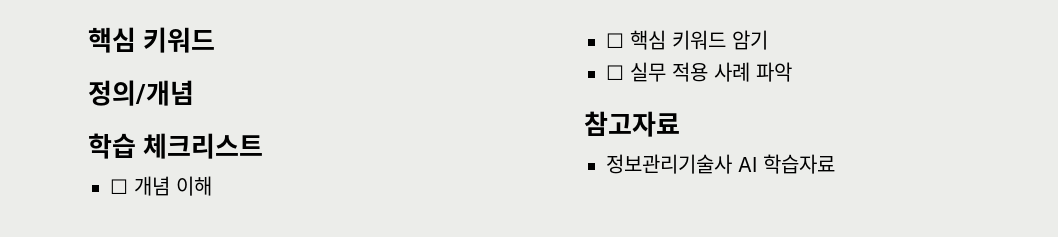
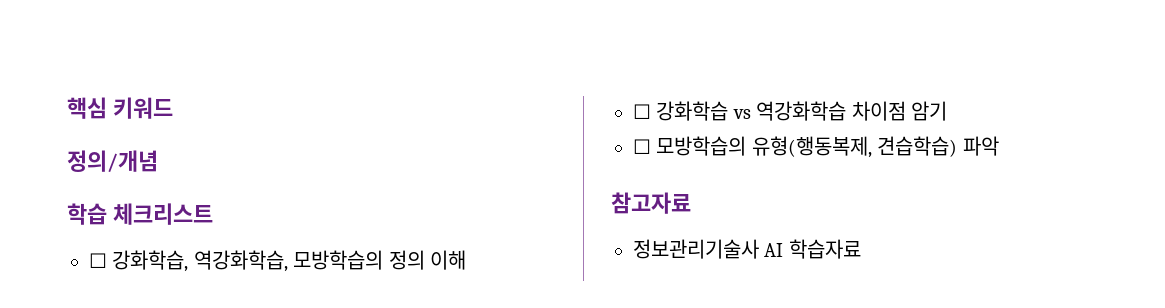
- ☐ 개념 이해
- ☐ 핵심 키워드 암기
+ ☐ 강화학습, 역강화학습, 모방학습의 정의 이해
+ ☐ 강화학습 vs 역강화학습 차이점 암기
- ☐ 실무 적용 사례 파악
+ ☐ 모방학습의 유형(행동복제, 견습학습) 파악

